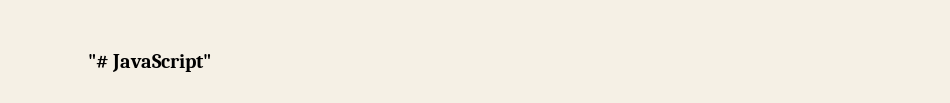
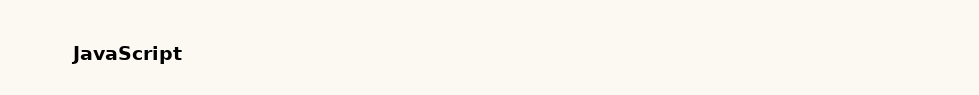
- "# JavaScript"
+ JavaScript

